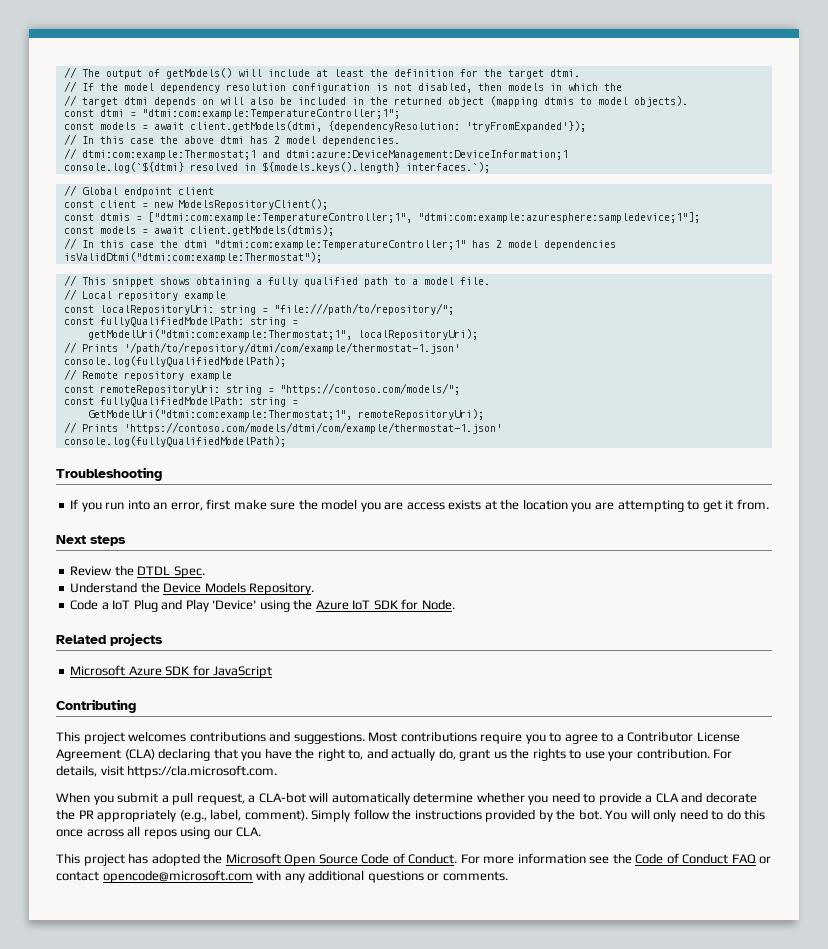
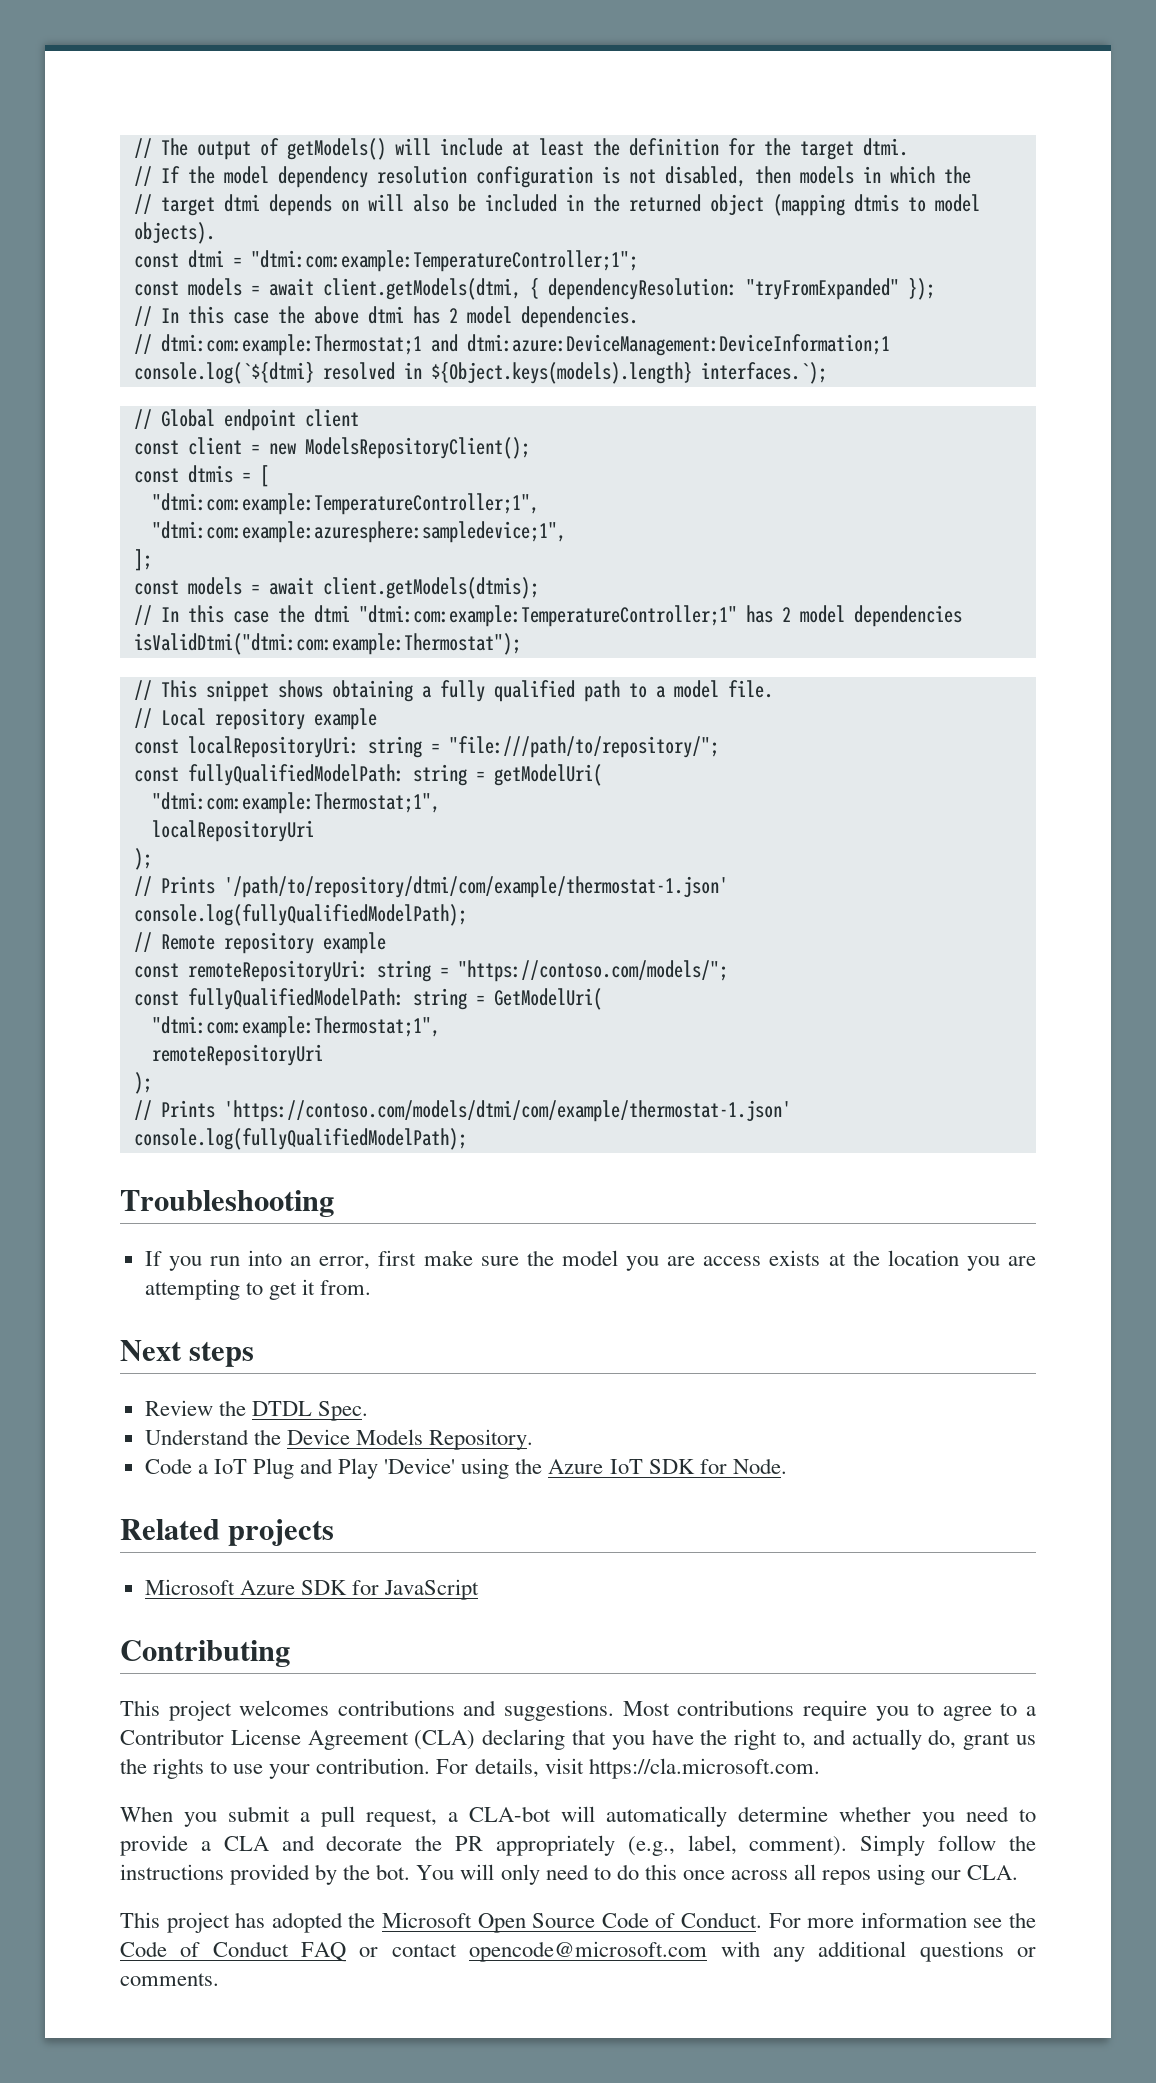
- const models = await client.getModels(dtmi, {dependencyResolution: 'tryFromExpanded'});
+ const models = await client.getModels(dtmi, { dependencyResolution: "tryFromExpanded" });
- console.log(`${dtmi} resolved in ${models.keys().length} interfaces.`);
+ console.log(`${dtmi} resolved in ${Object.keys(models).length} interfaces.`);
- const dtmis = ["dtmi:com:example:TemperatureController;1", "dtmi:com:example:azuresphere:sampledevice;1"];
+ const dtmis = [
+ "dtmi:com:example:TemperatureController;1",
+ "dtmi:com:example:azuresphere:sampledevice;1",
+ ];
  const localRepositoryUri: string = "file:///path/to/repository/";
- const fullyQualifiedModelPath: string =
- getModelUri("dtmi:com:example:Thermostat;1", localRepositoryUri);
+ const fullyQualifiedModelPath: string = getModelUri(
+ "dtmi:com:example:Thermostat;1",
+ localRepositoryUri
+ );
  const remoteRepositoryUri: string = "https://contoso.com/models/";
- const fullyQualifiedModelPath: string =
- GetModelUri("dtmi:com:example:Thermostat;1", remoteRepositoryUri);
+ const fullyQualifiedModelPath: string = GetModelUri(
+ "dtmi:com:example:Thermostat;1",
+ remoteRepositoryUri
+ );

